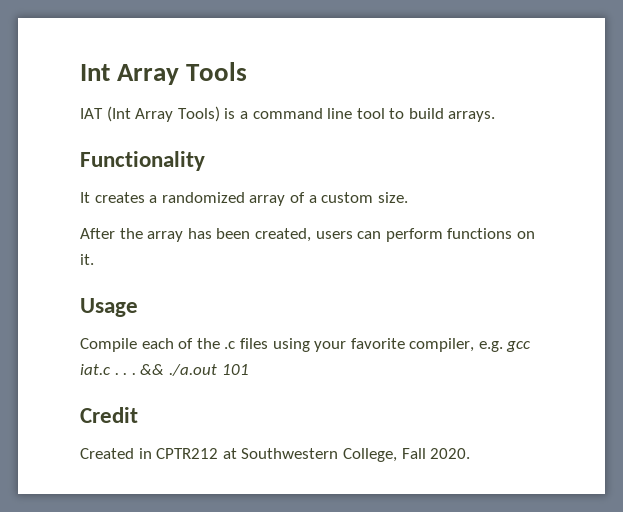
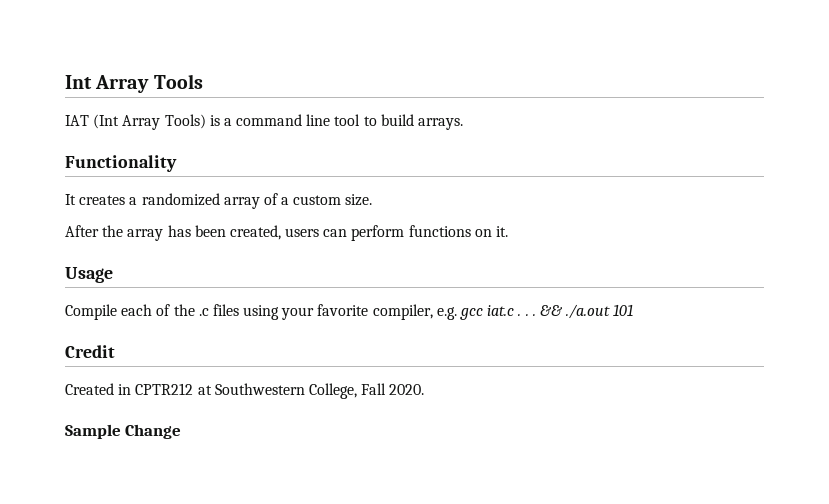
+ Sample Change

